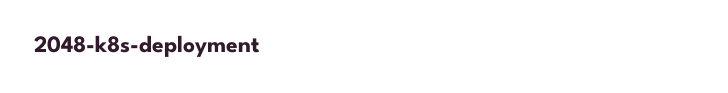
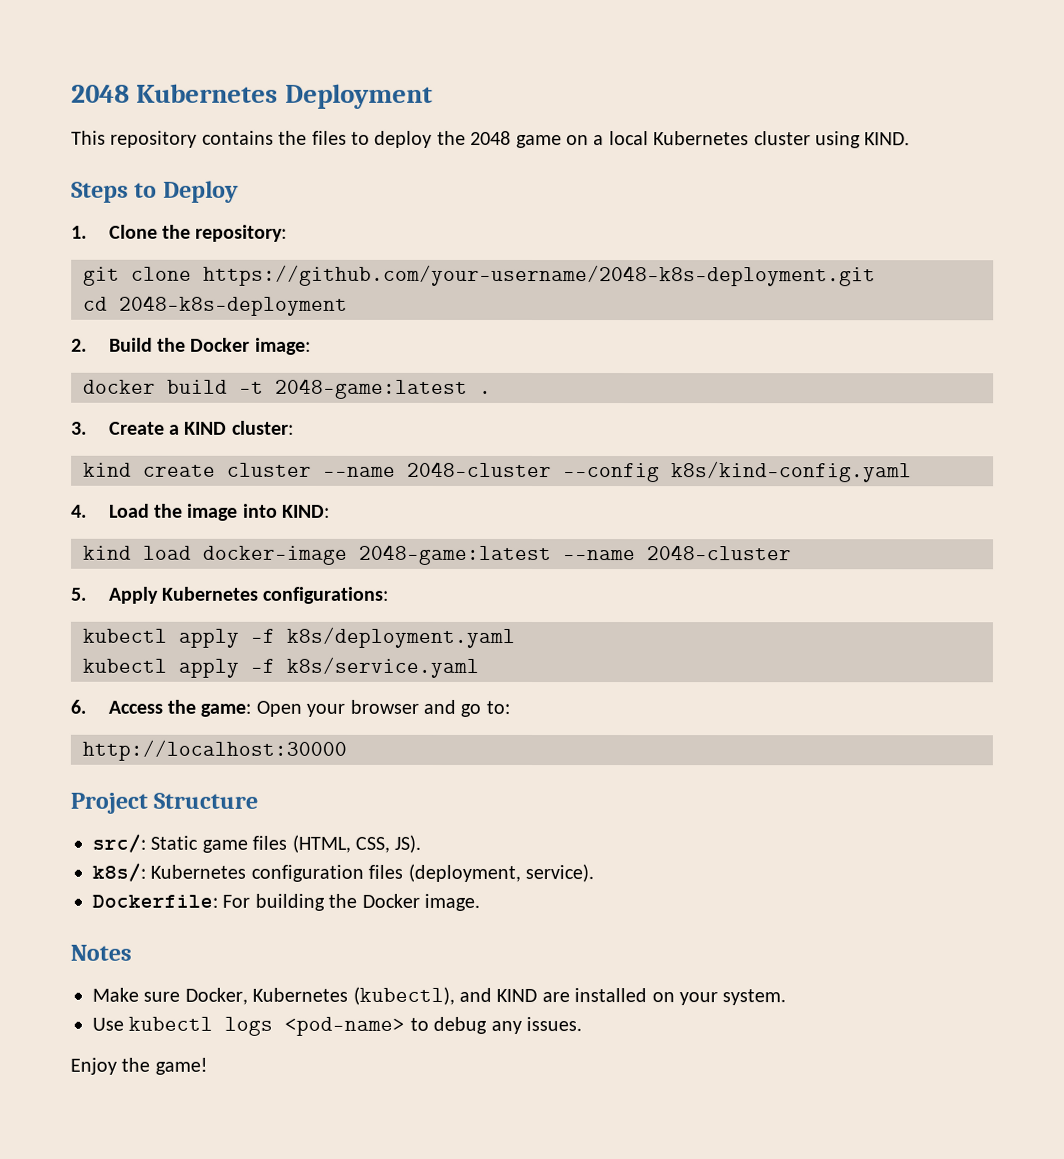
- 2048-k8s-deployment
+ 2048 Kubernetes Deployment
+ This repository contains the files to deploy the 2048 game on a local Kubernetes cluster using KIND.
+ Steps to Deploy
+ 1. Clone the repository:
+ git clone https://github.com/your-username/2048-k8s-deployment.git
+ cd 2048-k8s-deployment
+ 2. Build the Docker image:
+ docker build -t 2048-game:latest .
+ 3. Create a KIND cluster:
+ kind create cluster --name 2048-cluster --config k8s/kind-config.yaml
+ 4. Load the image into KIND:
+ kind load docker-image 2048-game:latest --name 2048-cluster
+ 5. Apply Kubernetes configurations:
+ kubectl apply -f k8s/deployment.yaml
+ kubectl apply -f k8s/service.yaml
+ 6. Access the game: Open your browser and go to:
+ http://localhost:30000
+ Project Structure
+ src/: Static game files (HTML, CSS, JS).
+ k8s/: Kubernetes configuration files (deployment, service).
+ Dockerfile: For building the Docker image.
+ Notes
+ Make sure Docker, Kubernetes (kubectl), and KIND are installed on your system.
+ Use kubectl logs <pod-name> to debug any issues.
+ Enjoy the game!

